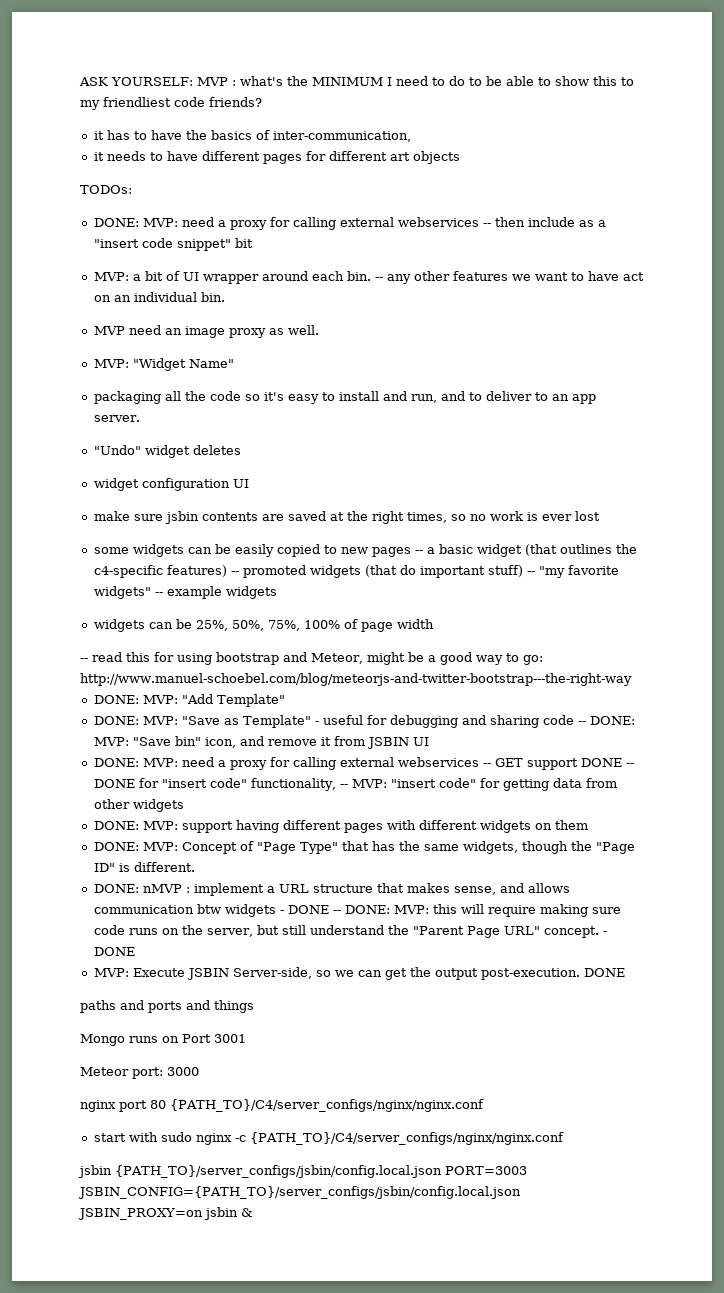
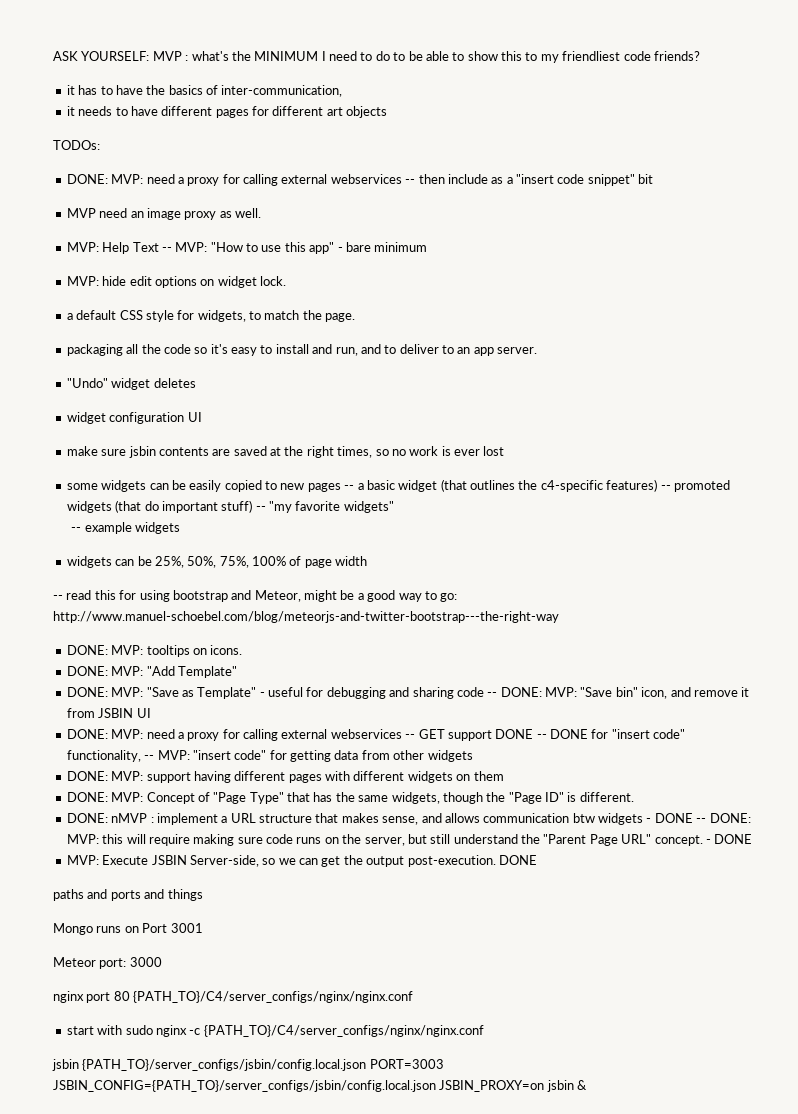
- MVP: a bit of UI wrapper around each bin. -- any other features we want to have act on an individual bin.
- MVP: "Widget Name"
+ MVP: Help Text -- MVP: "How to use this app" - bare minimum
+ MVP: hide edit options on widget lock.
+ a default CSS style for widgets, to match the page.
- some widgets can be easily copied to new pages -- a basic widget (that outlines the c4-specific features) -- promoted widgets (that do important stuff) -- "my favorite widgets" -- example widgets
+ some widgets can be easily copied to new pages -- a basic widget (that outlines the c4-specific features) -- promoted widgets (that do important stuff) -- "my favorite widgets"
+ -- example widgets
+ DONE: MVP: tooltips on icons.

